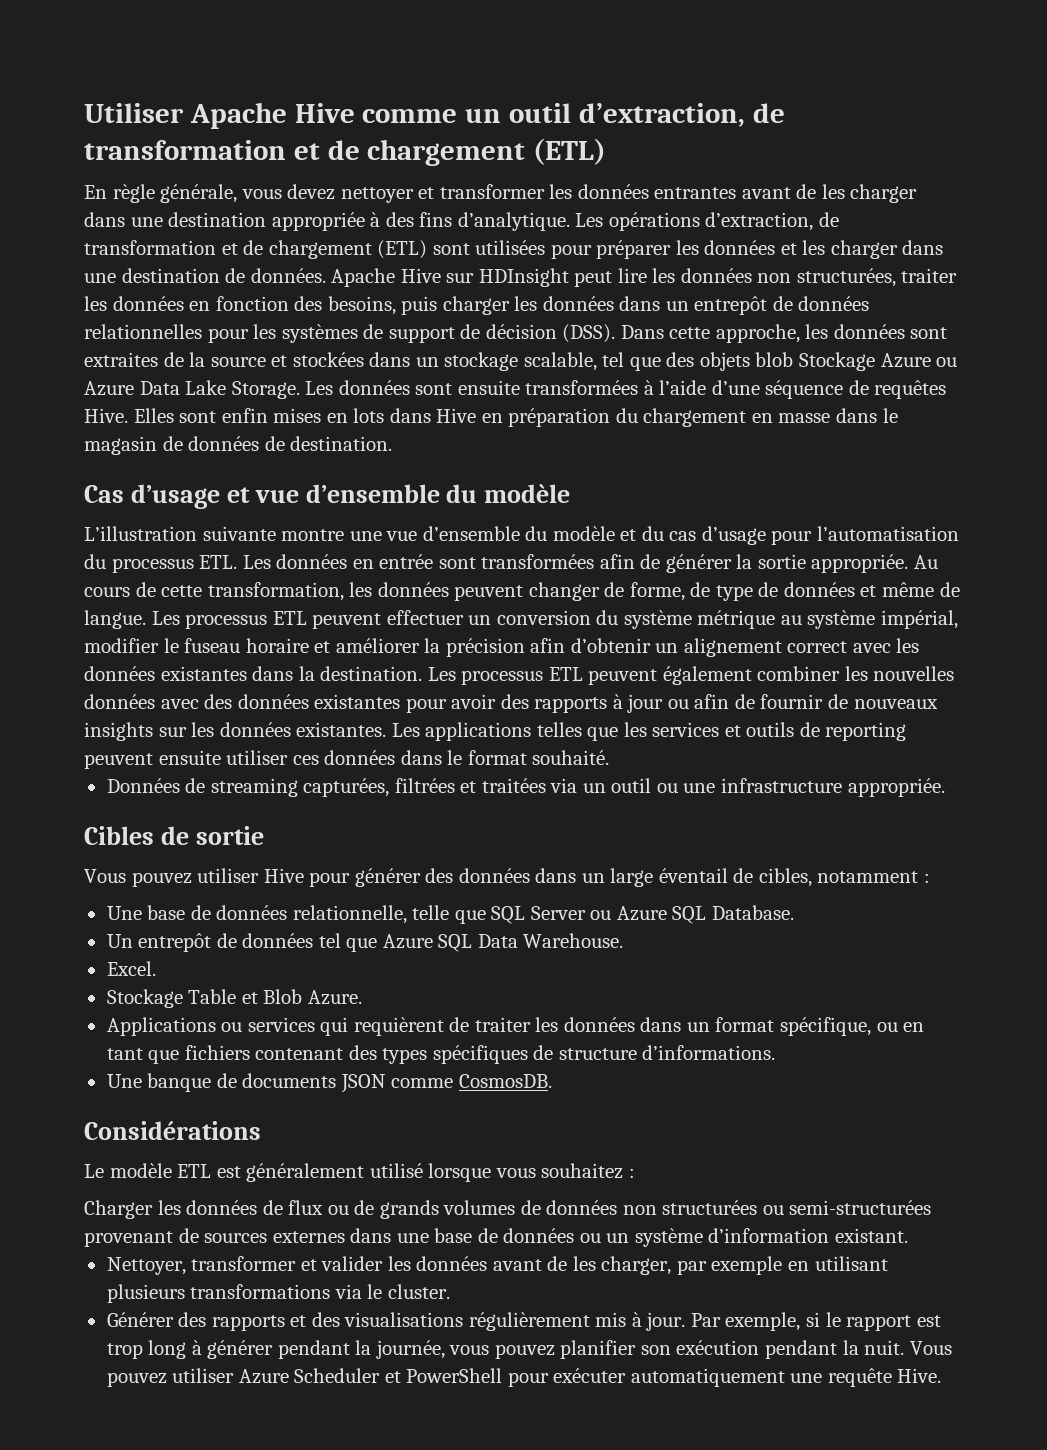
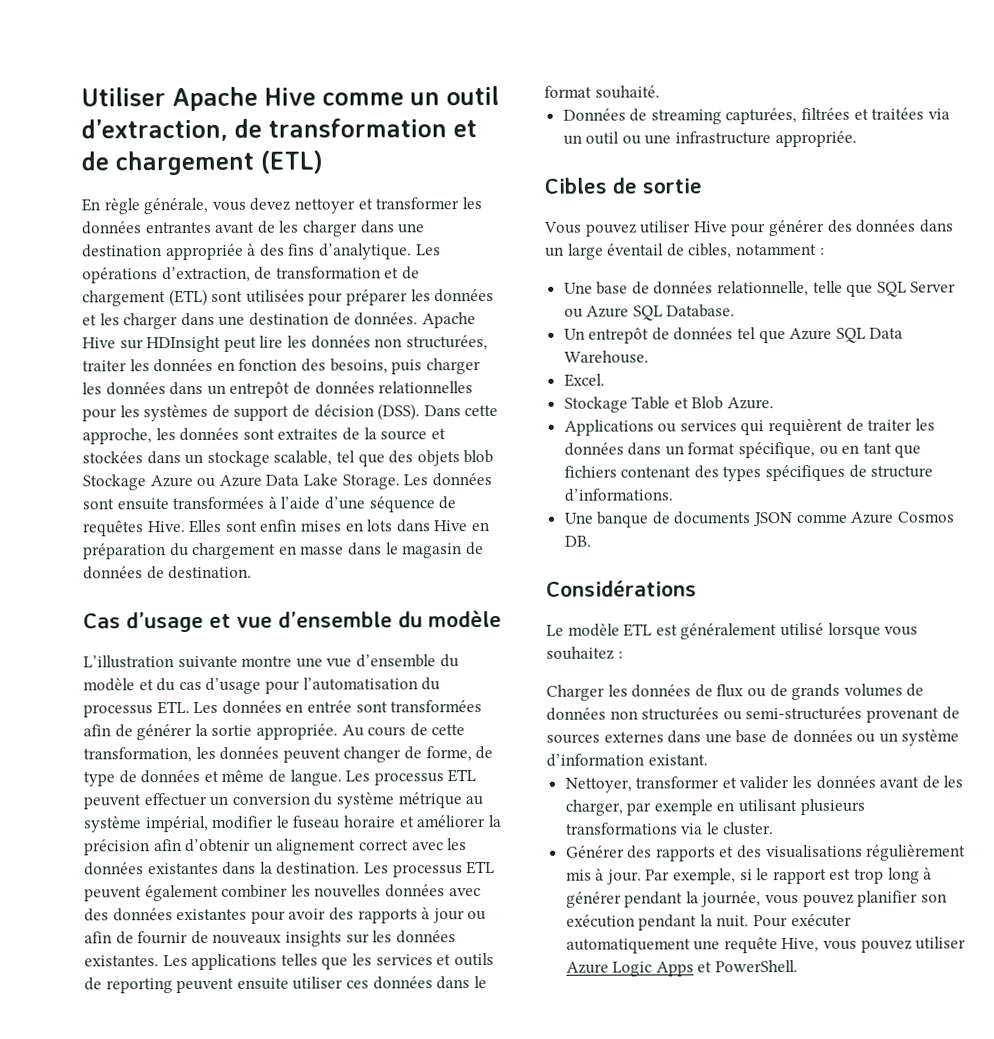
- Une banque de documents JSON comme CosmosDB.
+ Une banque de documents JSON comme Azure Cosmos DB.
- Vous pouvez utiliser Azure Scheduler et PowerShell pour exécuter automatiquement une requête Hive.
+ Pour exécuter automatiquement une requête Hive, vous pouvez utiliser Azure Logic Apps et PowerShell.

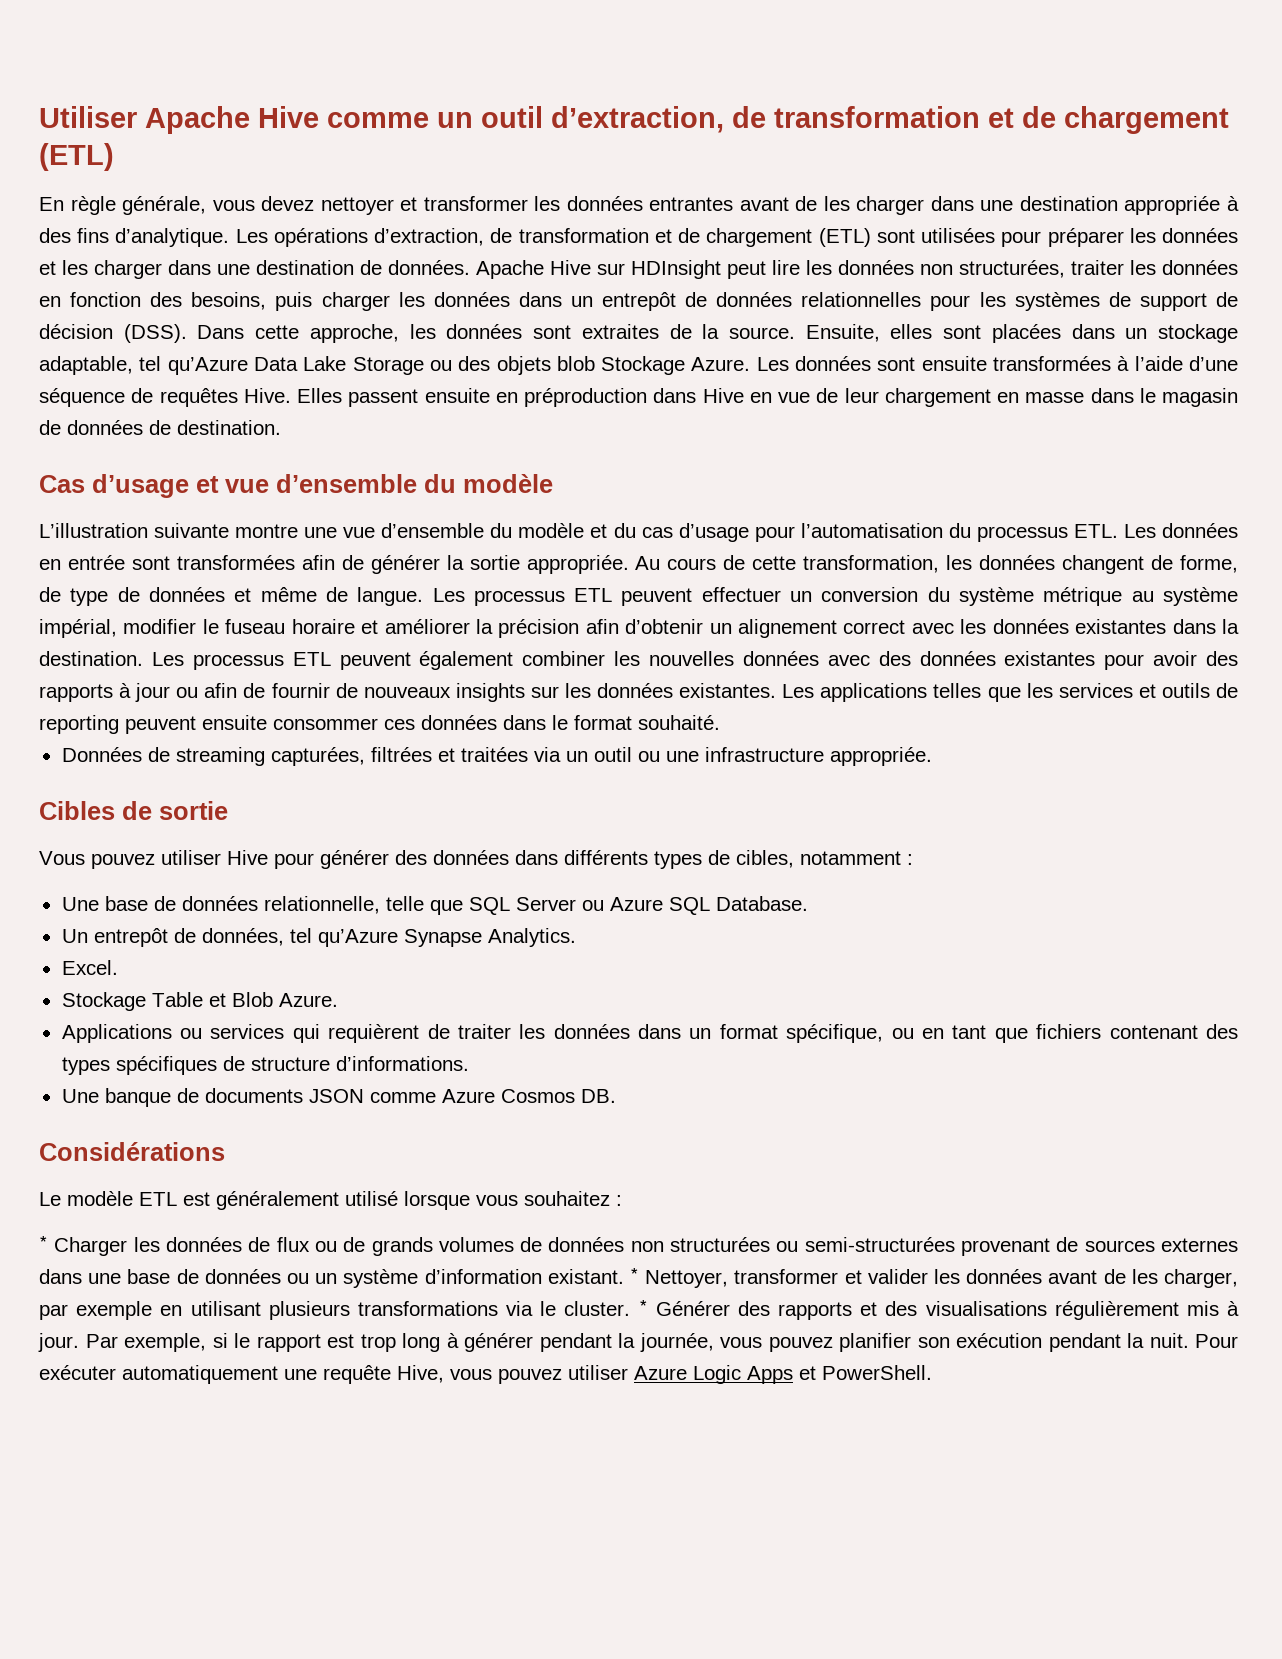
- Dans cette approche, les données sont extraites de la source et stockées dans un stockage scalable, tel que des objets blob Stockage Azure ou Azure Data Lake Storage.
+ Dans cette approche, les données sont extraites de la source. Ensuite, elles sont placées dans un stockage adaptable, tel qu’Azure Data Lake Storage ou des objets blob Stockage Azure.
- Elles sont enfin mises en lots dans Hive en préparation du chargement en masse dans le magasin de données de destination.
+ Elles passent ensuite en préproduction dans Hive en vue de leur chargement en masse dans le magasin de données de destination.
- Au cours de cette transformation, les données peuvent changer de forme, de type de données et même de langue.
+ Au cours de cette transformation, les données changent de forme, de type de données et même de langue.
- Les applications telles que les services et outils de reporting peuvent ensuite utiliser ces données dans le format souhaité.
+ Les applications telles que les services et outils de reporting peuvent ensuite consommer ces données dans le format souhaité.
- Vous pouvez utiliser Hive pour générer des données dans un large éventail de cibles, notamment :
+ Vous pouvez utiliser Hive pour générer des données dans différents types de cibles, notamment :
- Un entrepôt de données tel que Azure SQL Data Warehouse.
+ Un entrepôt de données, tel qu’Azure Synapse Analytics.
- Charger les données de flux ou de grands volumes de données non structurées ou semi-structurées provenant de sources externes dans une base de données ou un système d’information existant.
- Nettoyer, transformer et valider les données avant de les charger, par exemple en utilisant plusieurs transformations via le cluster.
- Générer des rapports et des visualisations régulièrement mis à jour.
+ * Charger les données de flux ou de grands volumes de données non structurées ou semi-structurées provenant de sources externes dans une base de données ou un système d’information existant. * Nettoyer, transformer et valider les données avant de les charger, par exemple en utilisant plusieurs transformations via le cluster. * Générer des rapports et des visualisations régulièrement mis à jour.

